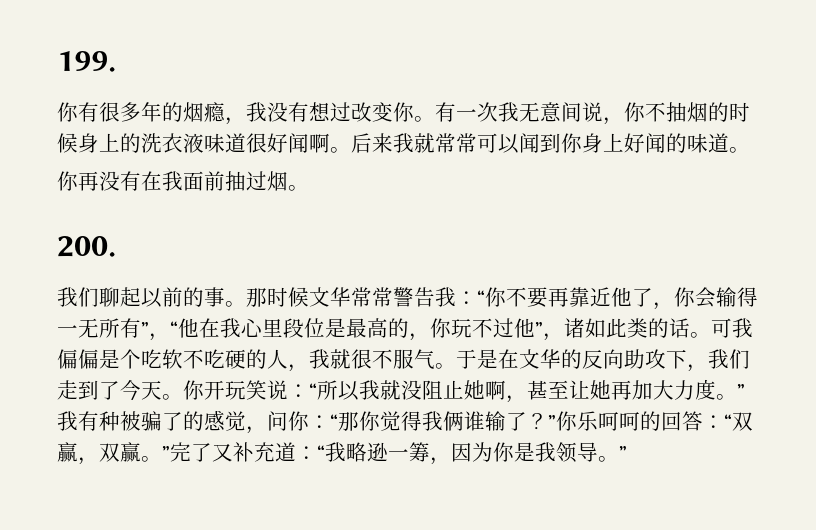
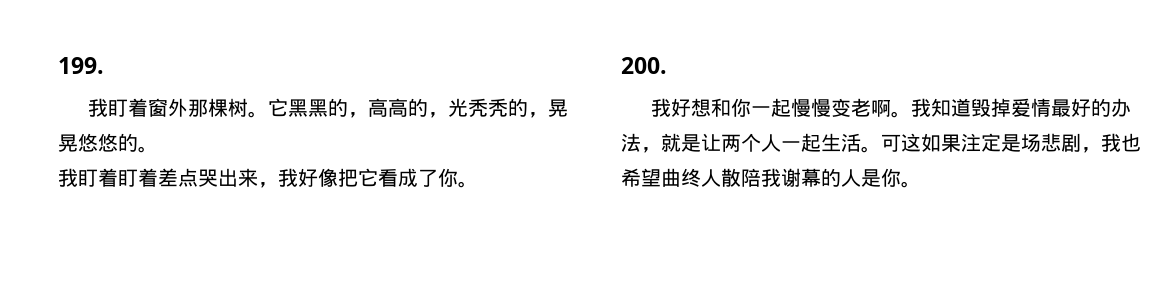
- 你有很多年的烟瘾，我没有想过改变你。有一次我无意间说，你不抽烟的时候身上的洗衣液味道很好闻啊。后来我就常常可以闻到你身上好闻的味道。
- 你再没有在我面前抽过烟。
+ 我盯着窗外那棵树。它黑黑的，高高的，光秃秃的，晃晃悠悠的。
+ 我盯着盯着差点哭出来，我好像把它看成了你。
  200.
- 我们聊起以前的事。那时候文华常常警告我：“你不要再靠近他了，你会输得一无所有”，“他在我心里段位是最高的，你玩不过他”，诸如此类的话。可我偏偏是个吃软不吃硬的人，我就很不服气。于是在文华的反向助攻下，我们走到了今天。你开玩笑说：“所以我就没阻止她啊，甚至让她再加大力度。”我有种被骗了的感觉，问你：“那你觉得我俩谁输了？”你乐呵呵的回答：“双赢，双赢。”完了又补充道：“我略逊一筹，因为你是我领导。”
+ 我好想和你一起慢慢变老啊。我知道毁掉爱情最好的办法，就是让两个人一起生活。可这如果注定是场悲剧，我也希望曲终人散陪我谢幕的人是你。

